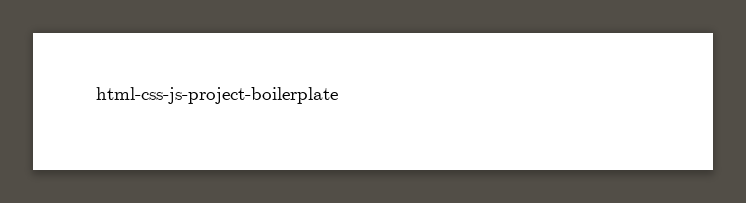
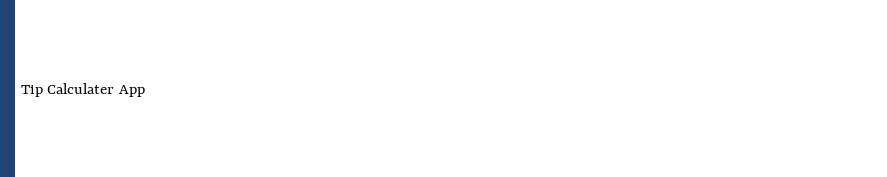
- html-css-js-project-boilerplate
+ Tip Calculater App

